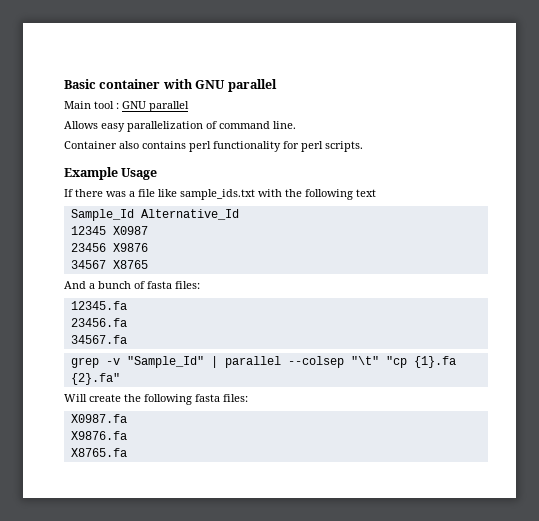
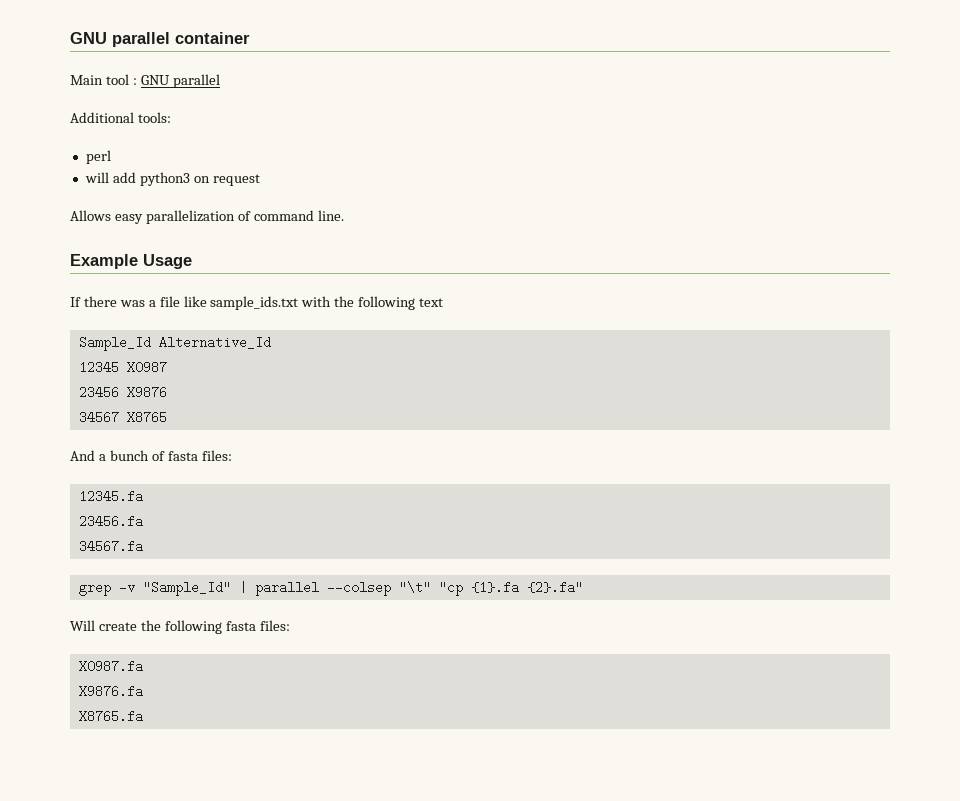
- Basic container with GNU parallel
+ GNU parallel container
+ Additional tools:
+ perl
+ will add python3 on request
- Container also contains perl functionality for perl scripts.

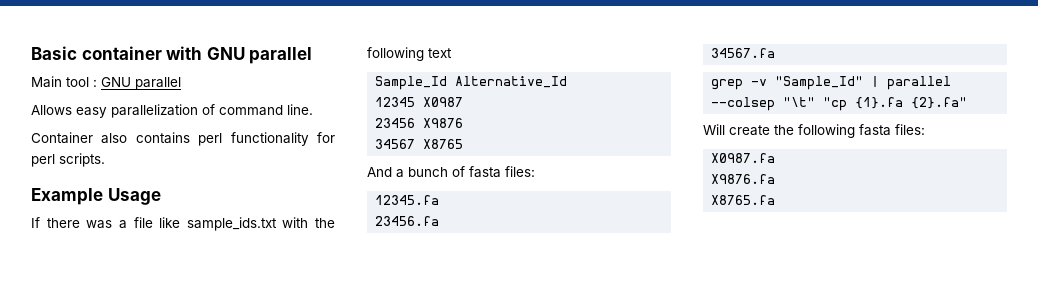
- GNU parallel container
+ Basic container with GNU parallel
- Additional tools:
- perl
- will add python3 on request
+ Container also contains perl functionality for perl scripts.

